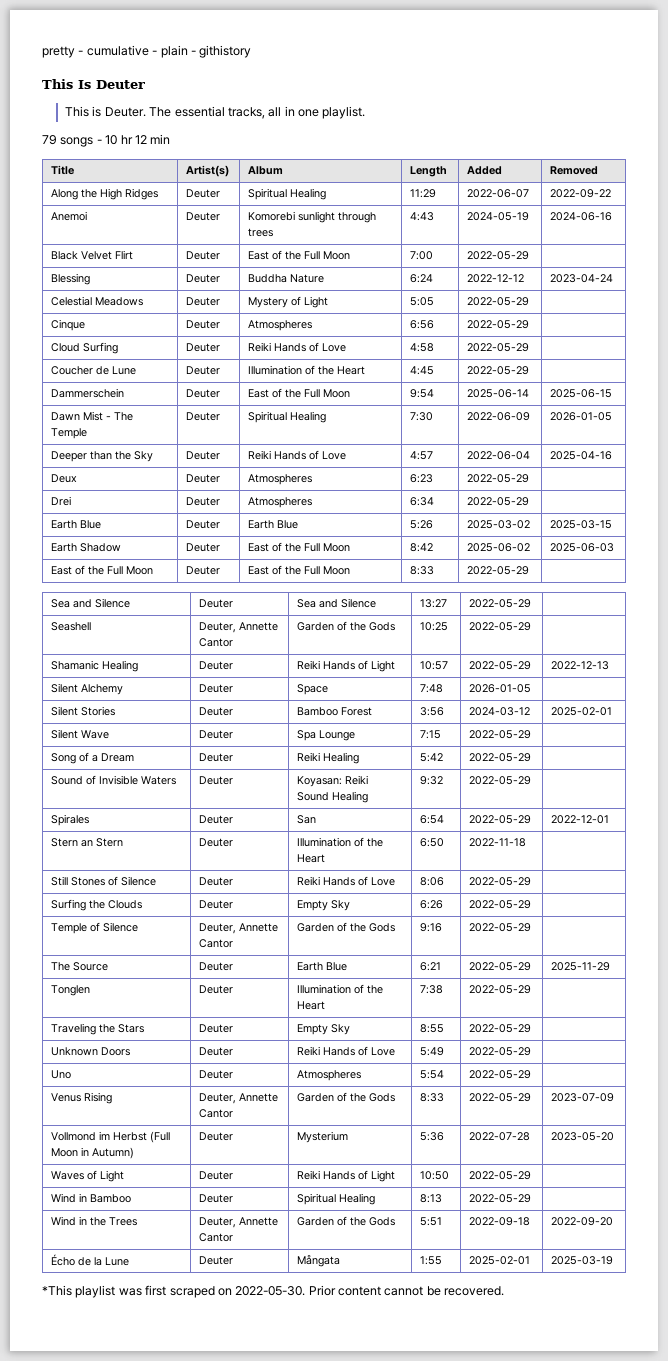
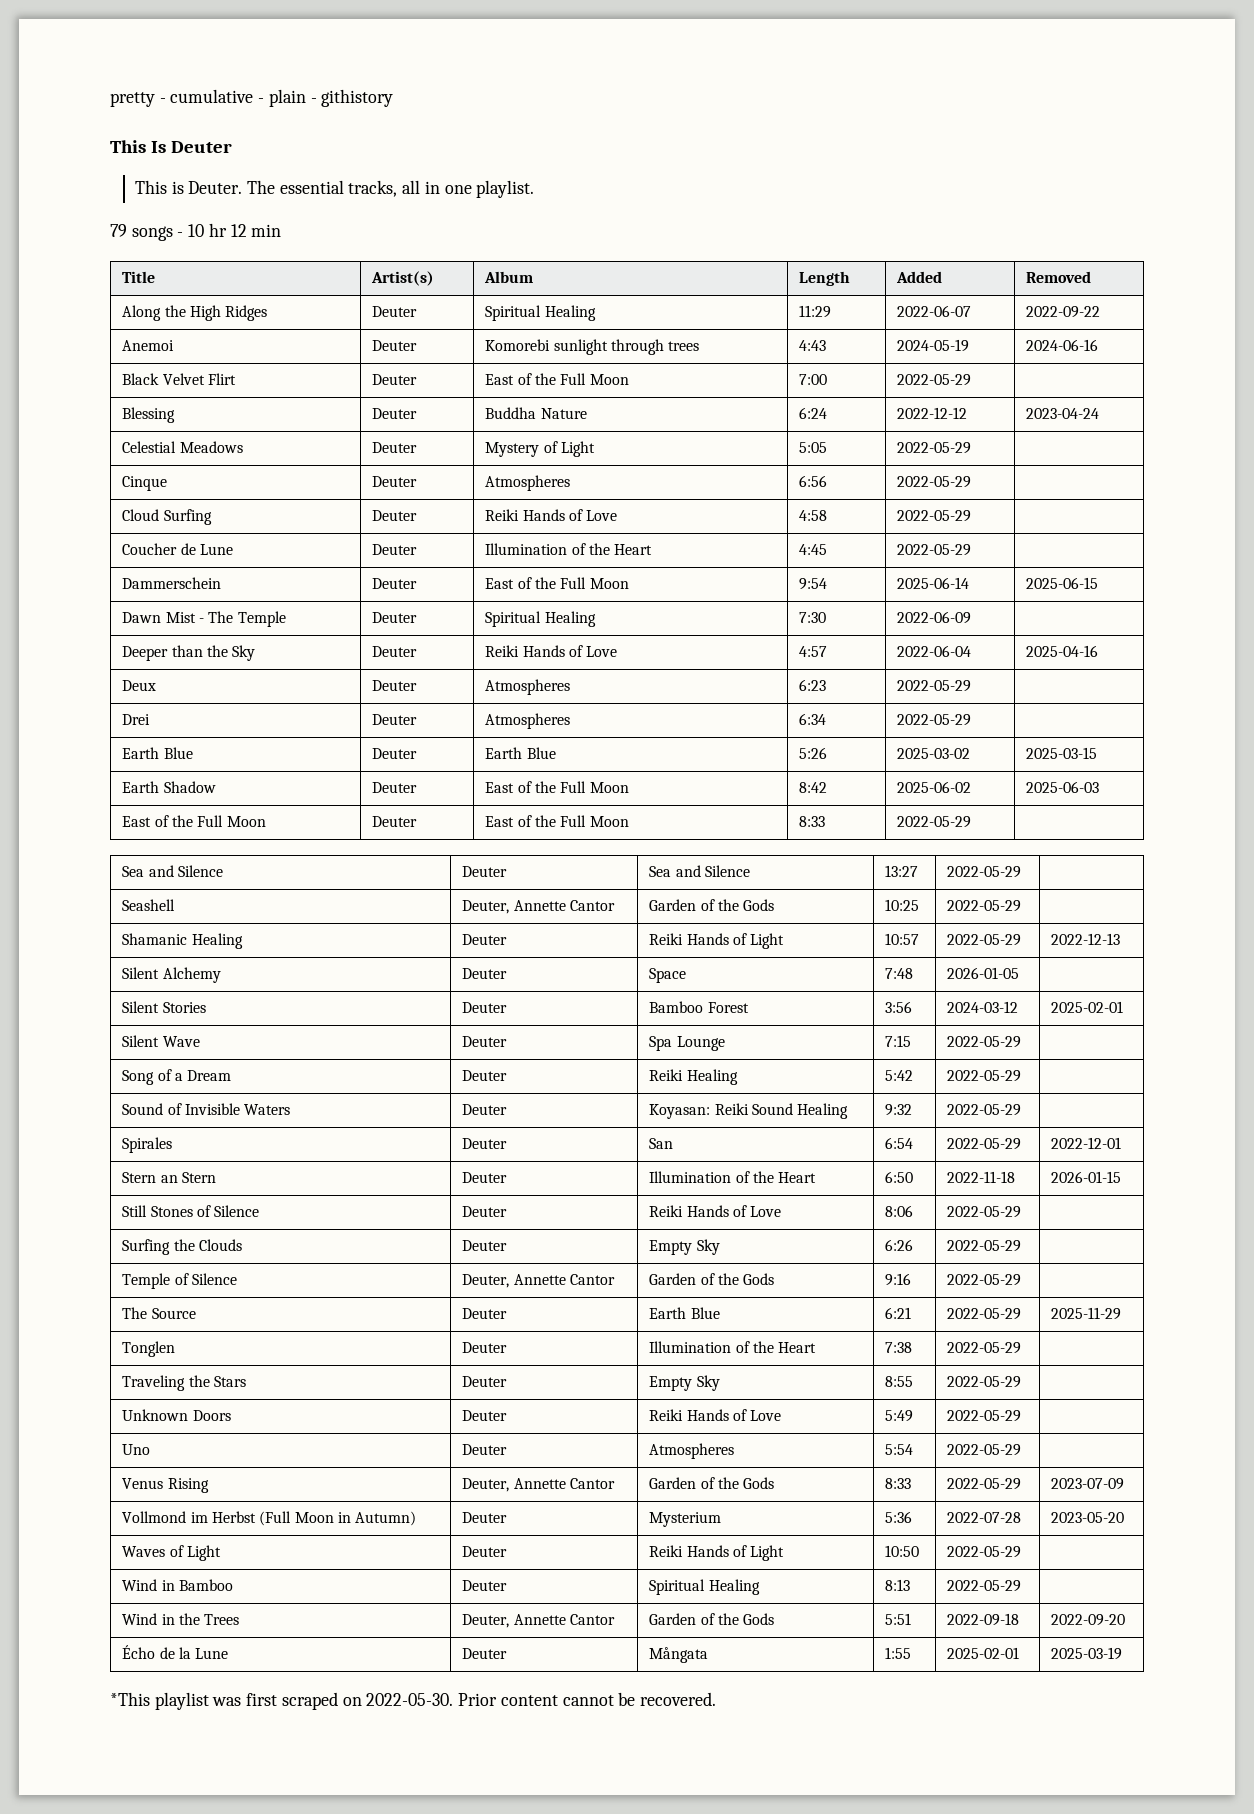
- Dawn Mist - The Temple | Deuter | Spiritual Healing | 7:30 | 2022-06-09 | 2026-01-05
+ Dawn Mist - The Temple | Deuter | Spiritual Healing | 7:30 | 2022-06-09 |
- Stern an Stern | Deuter | Illumination of the Heart | 6:50 | 2022-11-18 |
+ Stern an Stern | Deuter | Illumination of the Heart | 6:50 | 2022-11-18 | 2026-01-15

